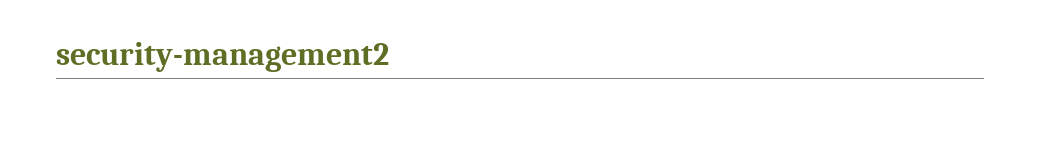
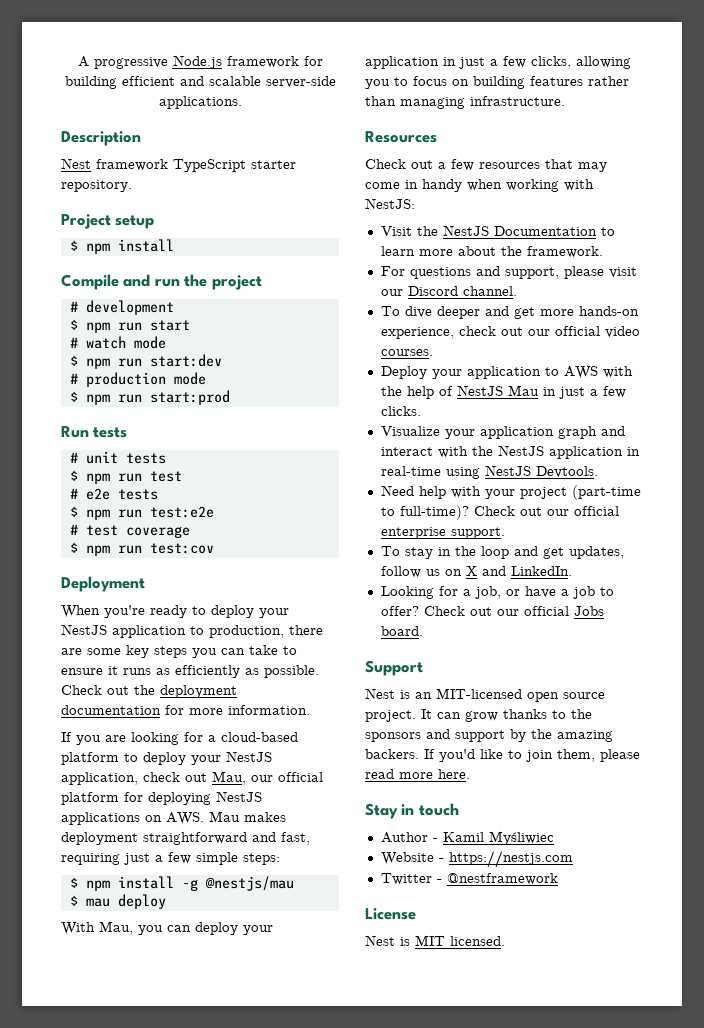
- security-management2
+ A progressive Node.js framework for building efficient and scalable server-side applications.
+ Description
+ Nest framework TypeScript starter repository.
+ Project setup
+ $ npm install
+ Compile and run the project
+ # development
+ $ npm run start
+ # watch mode
+ $ npm run start:dev
+ # production mode
+ $ npm run start:prod
+ Run tests
+ # unit tests
+ $ npm run test
+ # e2e tests
+ $ npm run test:e2e
+ # test coverage
+ $ npm run test:cov
+ Deployment
+ When you're ready to deploy your NestJS application to production, there are some key steps you can take to ensure it runs as efficiently as possible. Check out the deployment documentation for more information.
+ If you are looking for a cloud-based platform to deploy your NestJS application, check out Mau, our official platform for deploying NestJS applications on AWS. Mau makes deployment straightforward and fast, requiring just a few simple steps:
+ $ npm install -g @nestjs/mau
+ $ mau deploy
+ With Mau, you can deploy your application in just a few clicks, allowing you to focus on building features rather than managing infrastructure.
+ Resources
+ Check out a few resources that may come in handy when working with NestJS:
+ Visit the NestJS Documentation to learn more about the framework.
+ For questions and support, please visit our Discord channel.
+ To dive deeper and get more hands-on experience, check out our official video courses.
+ Deploy your application to AWS with the help of NestJS Mau in just a few clicks.
+ Visualize your application graph and interact with the NestJS application in real-time using NestJS Devtools.
+ Need help with your project (part-time to full-time)? Check out our official enterprise support.
+ To stay in the loop and get updates, follow us on X and LinkedIn.
+ Looking for a job, or have a job to offer? Check out our official Jobs board.
+ Support
+ Nest is an MIT-licensed open source project. It can grow thanks to the sponsors and support by the amazing backers. If you'd like to join them, please read more here.
+ Stay in touch
+ Author - Kamil Myśliwiec
+ Website - https://nestjs.com
+ Twitter - @nestframework
+ License
+ Nest is MIT licensed.

